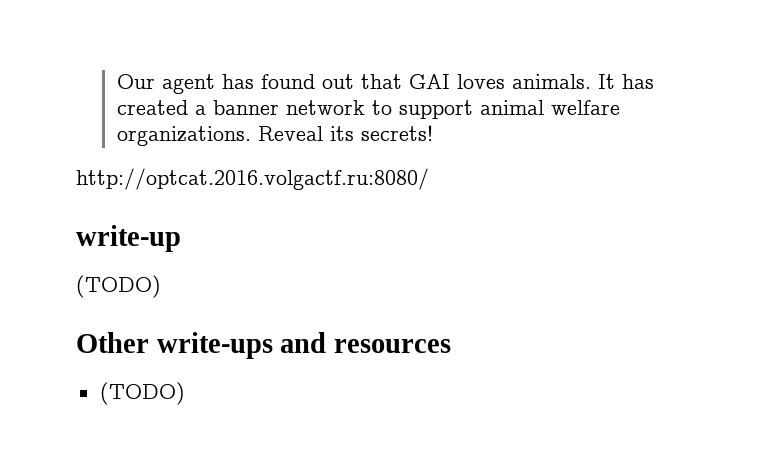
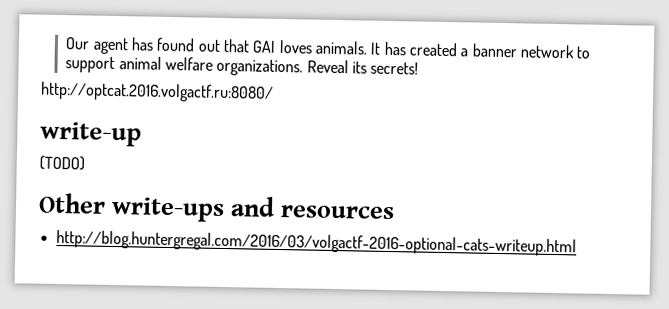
  Other write-ups and resources
- (TODO)
+ http://blog.huntergregal.com/2016/03/volgactf-2016-optional-cats-writeup.html

